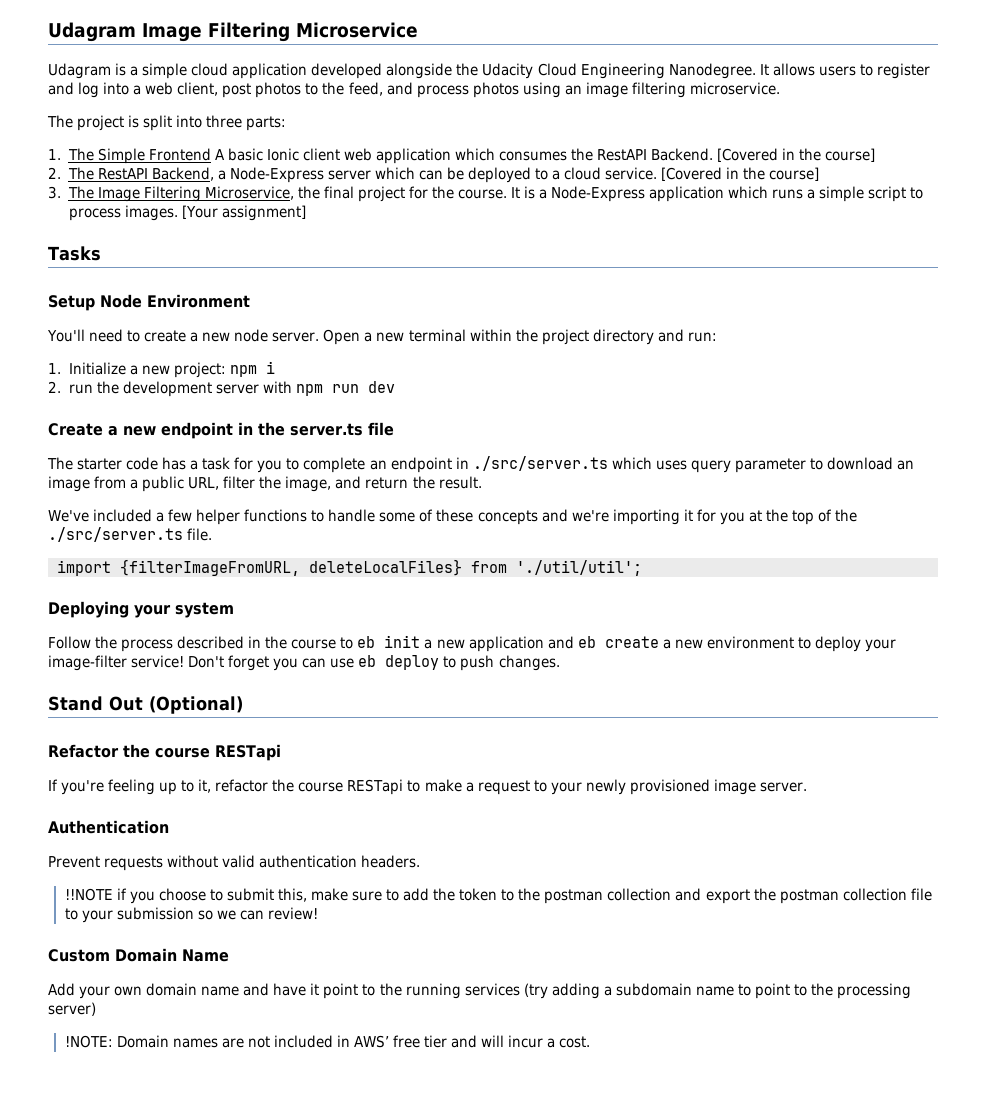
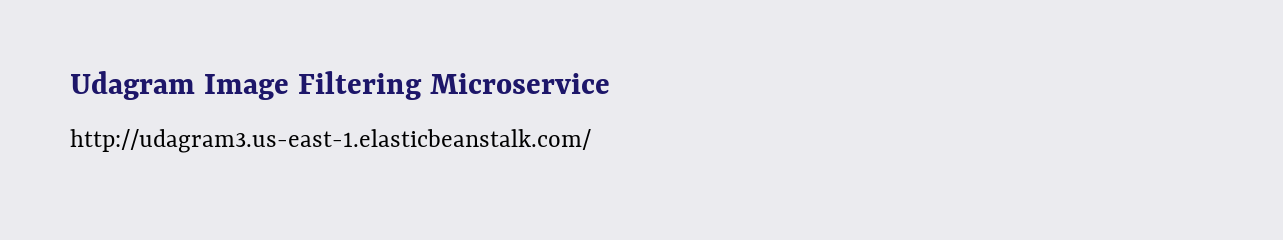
- Udagram is a simple cloud application developed alongside the Udacity Cloud Engineering Nanodegree. It allows users to register and log into a web client, post photos to the feed, and process photos using an image filtering microservice.
- The project is split into three parts:
- 1. The Simple Frontend A basic Ionic client web application which consumes the RestAPI Backend. [Covered in the course]
- 2. The RestAPI Backend, a Node-Express server which can be deployed to a cloud service. [Covered in the course]
- 3. The Image Filtering Microservice, the final project for the course. It is a Node-Express application which runs a simple script to process images. [Your assignment]
- Tasks
- Setup Node Environment
- You'll need to create a new node server. Open a new terminal within the project directory and run:
- 1. Initialize a new project: npm i
- 2. run the development server with npm run dev
- Create a new endpoint in the server.ts file
- The starter code has a task for you to complete an endpoint in ./src/server.ts which uses query parameter to download an image from a public URL, filter the image, and return the result.
- We've included a few helper functions to handle some of these concepts and we're importing it for you at the top of the ./src/server.ts file.
- import {filterImageFromURL, deleteLocalFiles} from './util/util';
- Deploying your system
- Follow the process described in the course to eb init a new application and eb create a new environment to deploy your image-filter service! Don't forget you can use eb deploy to push changes.
- Stand Out (Optional)
- Refactor the course RESTapi
- If you're feeling up to it, refactor the course RESTapi to make a request to your newly provisioned image server.
- Authentication
- Prevent requests without valid authentication headers.
- !!NOTE if you choose to submit this, make sure to add the token to the postman collection and export the postman collection file to your submission so we can review!
- Custom Domain Name
- Add your own domain name and have it point to the running services (try adding a subdomain name to point to the processing server)
- !NOTE: Domain names are not included in AWS’ free tier and will incur a cost.
+ http://udagram3.us-east-1.elasticbeanstalk.com/

